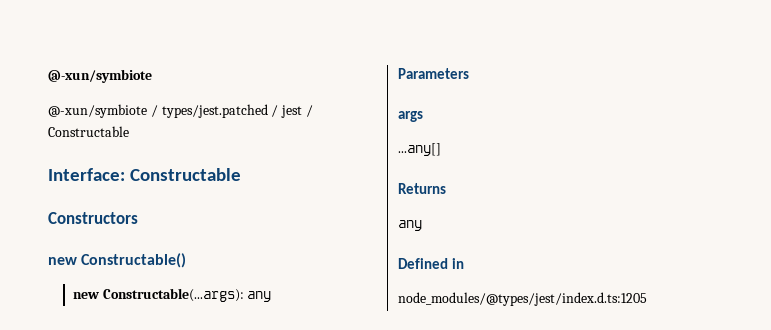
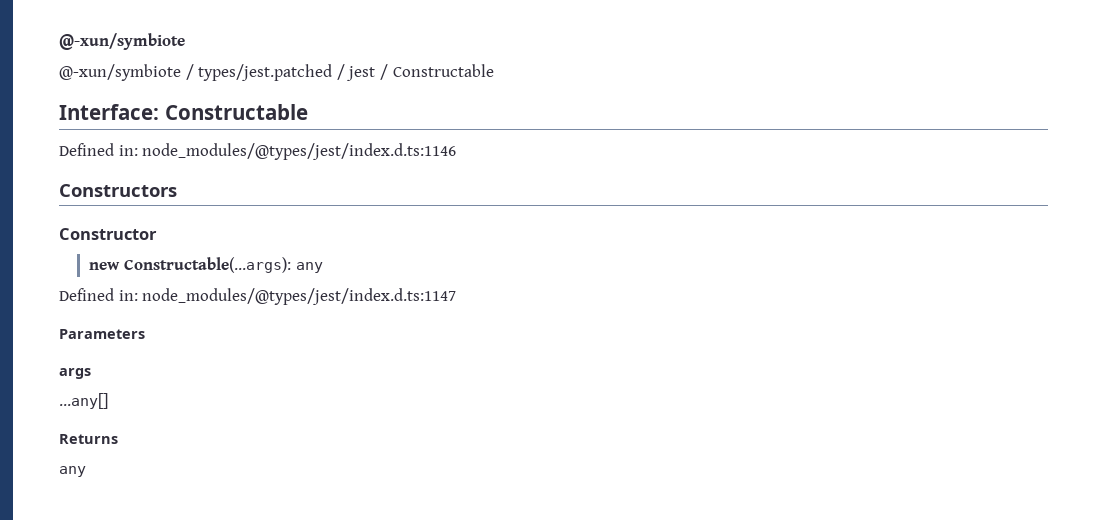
+ Defined in: node_modules/@types/jest/index.d.ts:1146
- new Constructable()
+ Constructor
+ Defined in: node_modules/@types/jest/index.d.ts:1147
- Defined in
- node_modules/@types/jest/index.d.ts:1205

